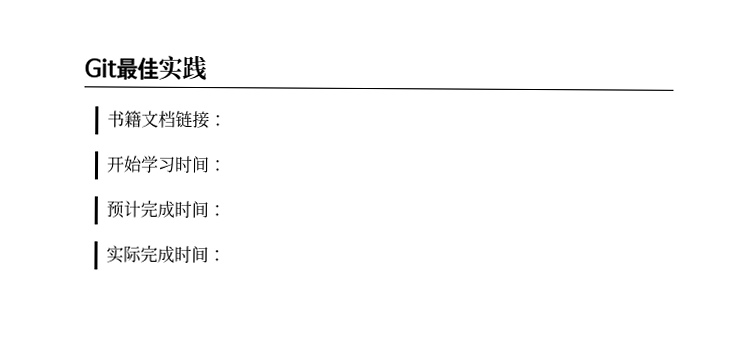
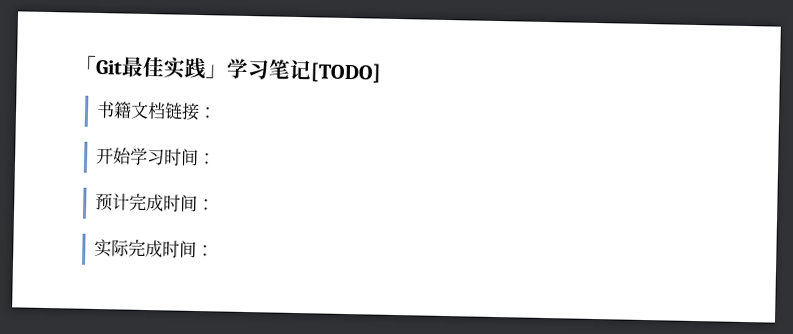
- Git最佳实践
+ 「Git最佳实践」学习笔记[TODO]

